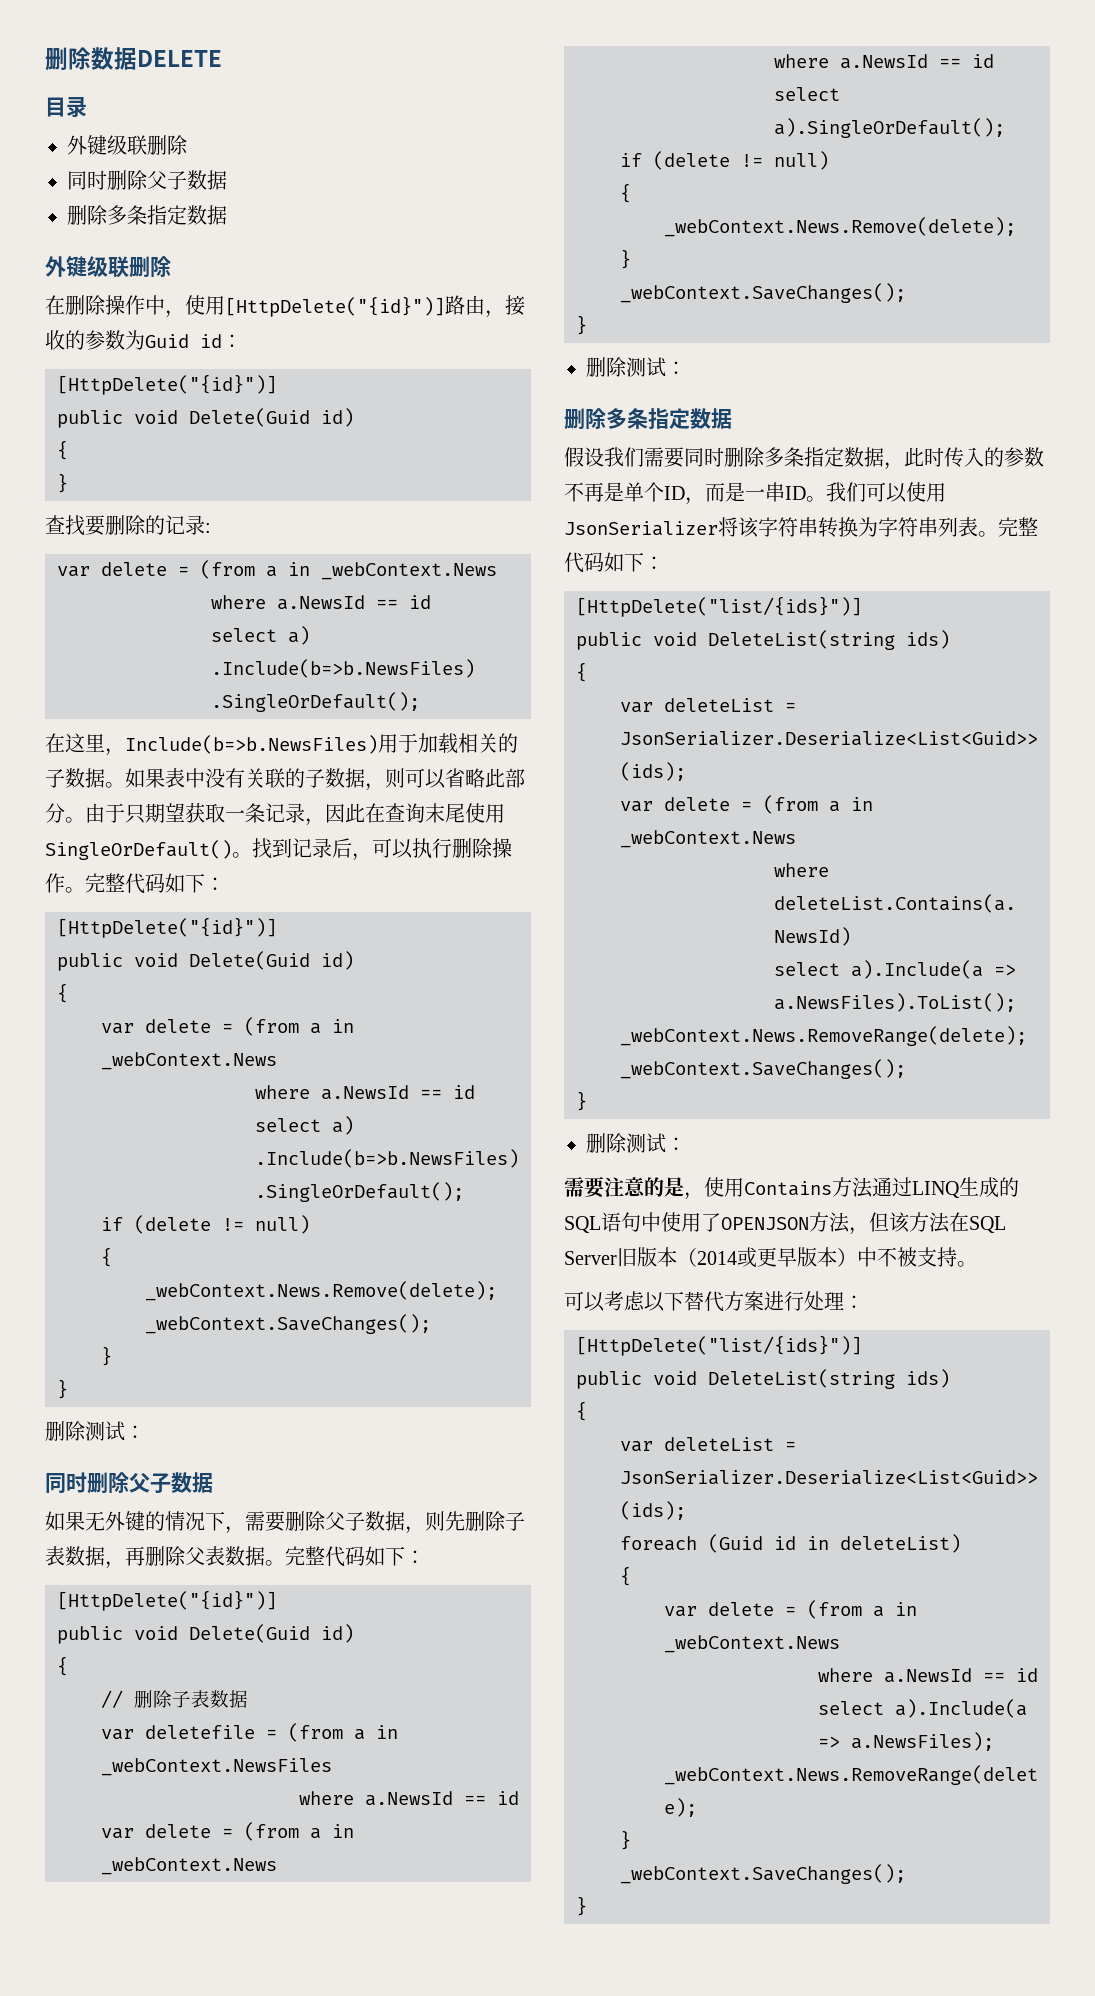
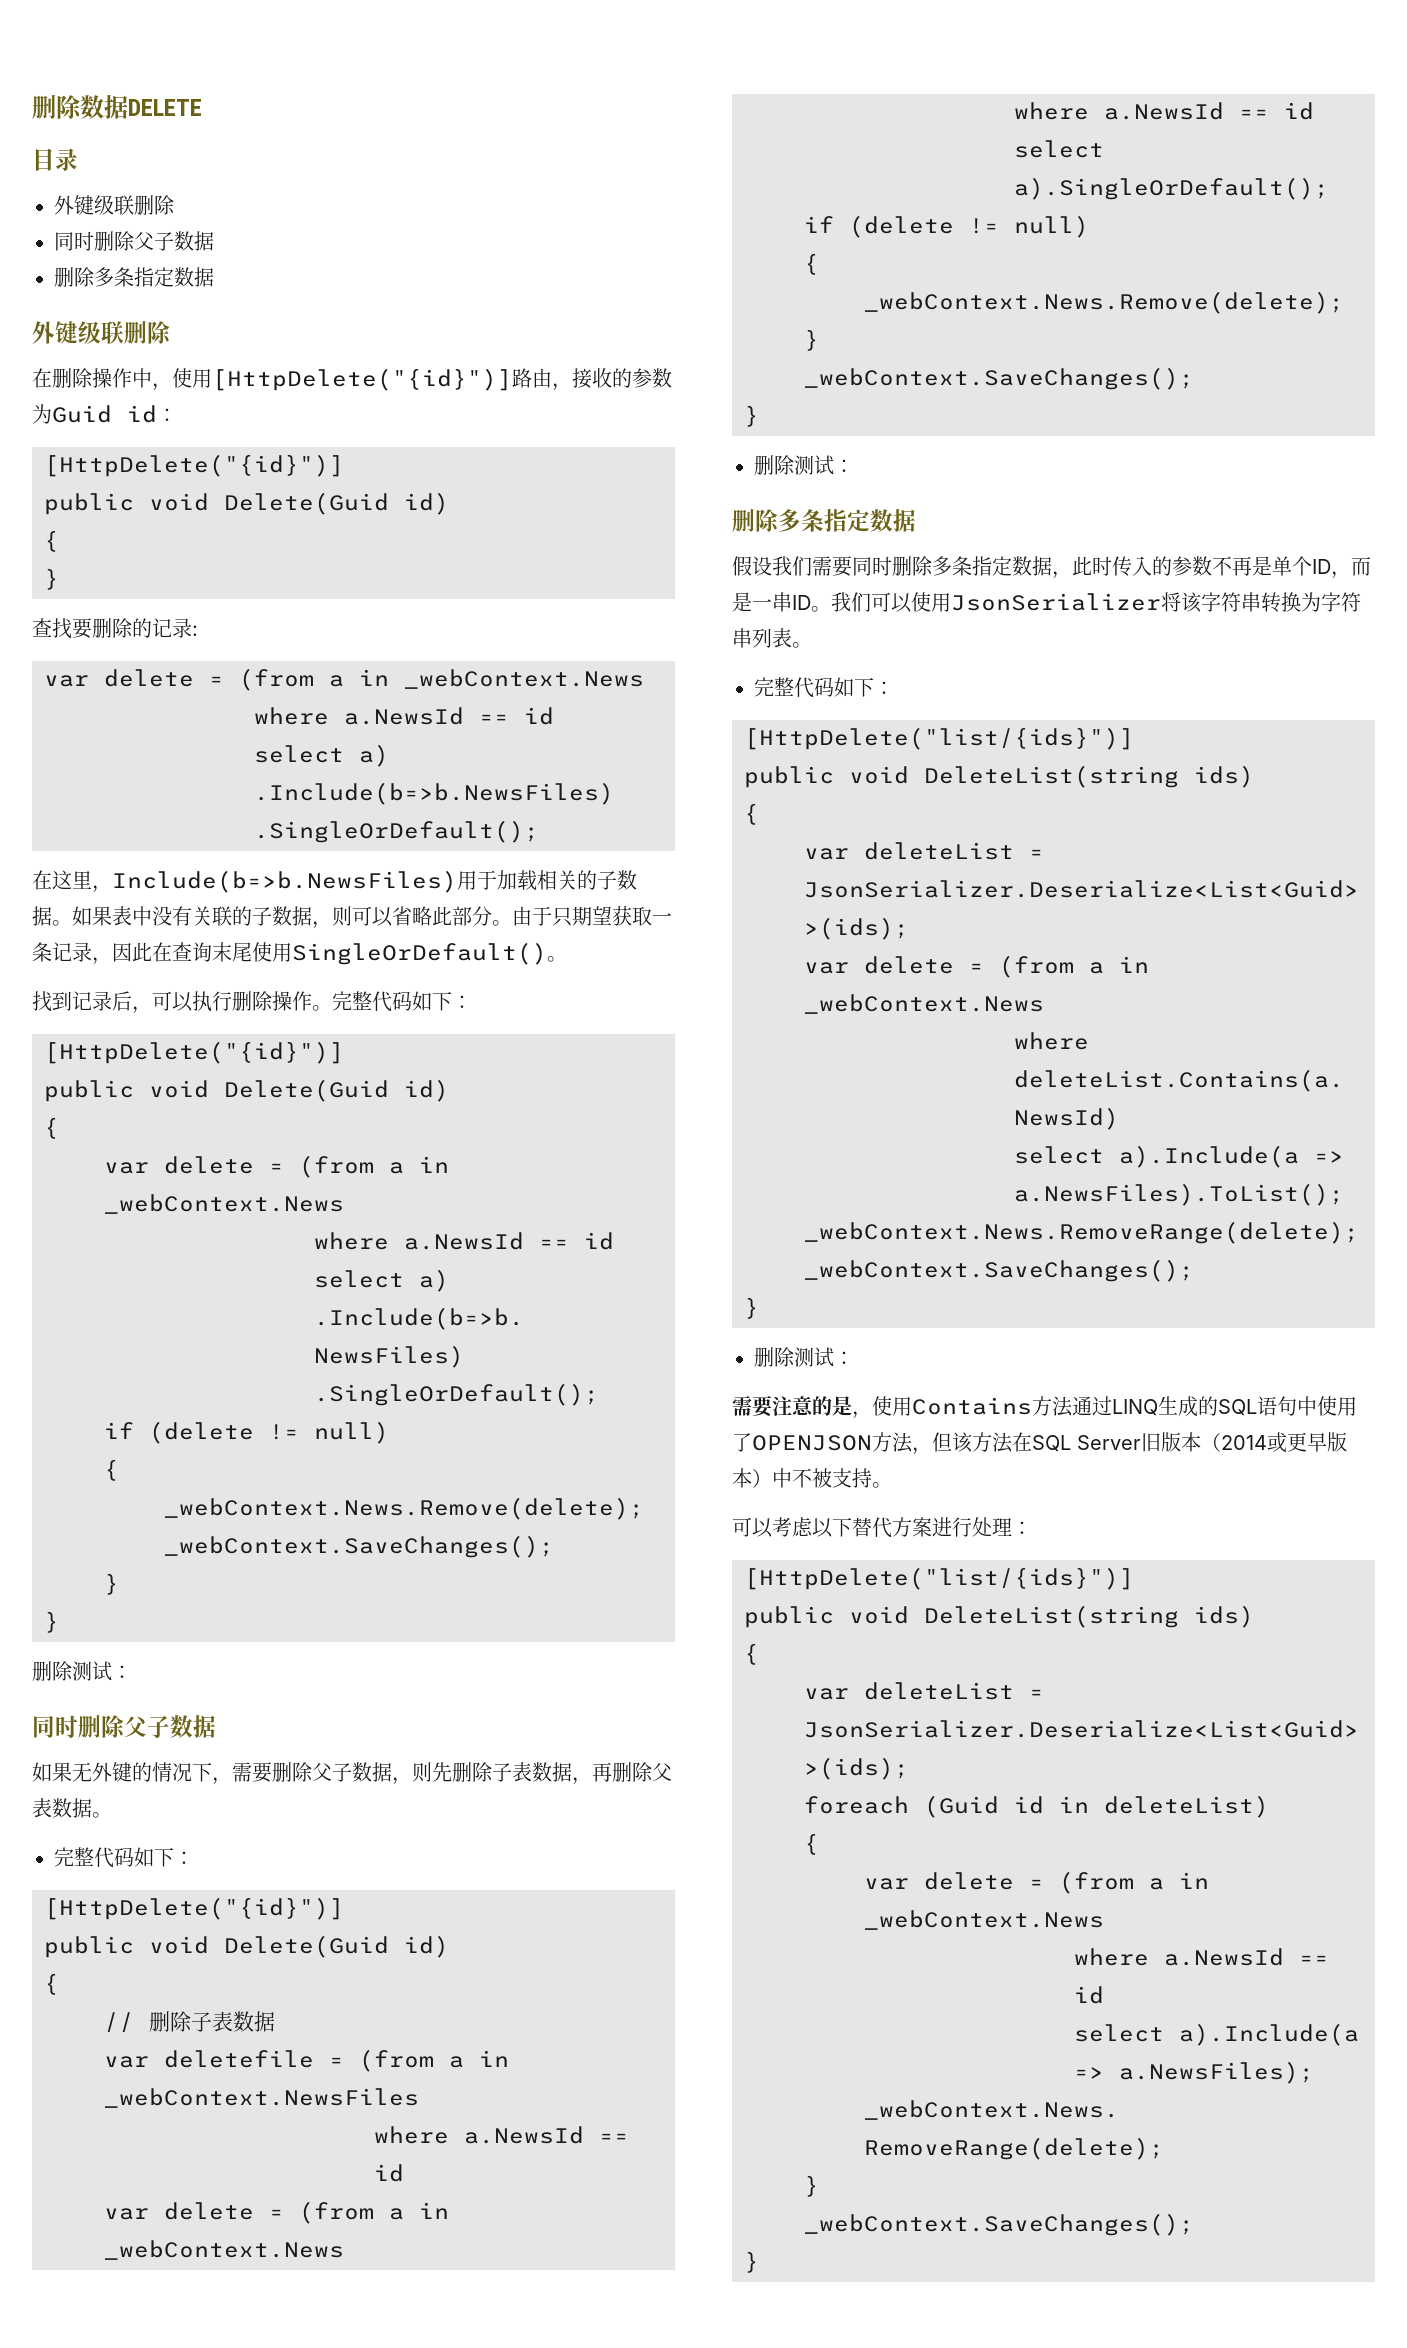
- 由于只期望获取一条记录，因此在查询末尾使用SingleOrDefault()。找到记录后，可以执行删除操作。
+ 由于只期望获取一条记录，因此在查询末尾使用SingleOrDefault()。
+ 找到记录后，可以执行删除操作。
- 如果无外键的情况下，需要删除父子数据，则先删除子表数据，再删除父表数据。完整代码如下：
+ 如果无外键的情况下，需要删除父子数据，则先删除子表数据，再删除父表数据。
+ 完整代码如下：
- 我们可以使用JsonSerializer将该字符串转换为字符串列表。完整代码如下：
+ 我们可以使用JsonSerializer将该字符串转换为字符串列表。
+ 完整代码如下：

